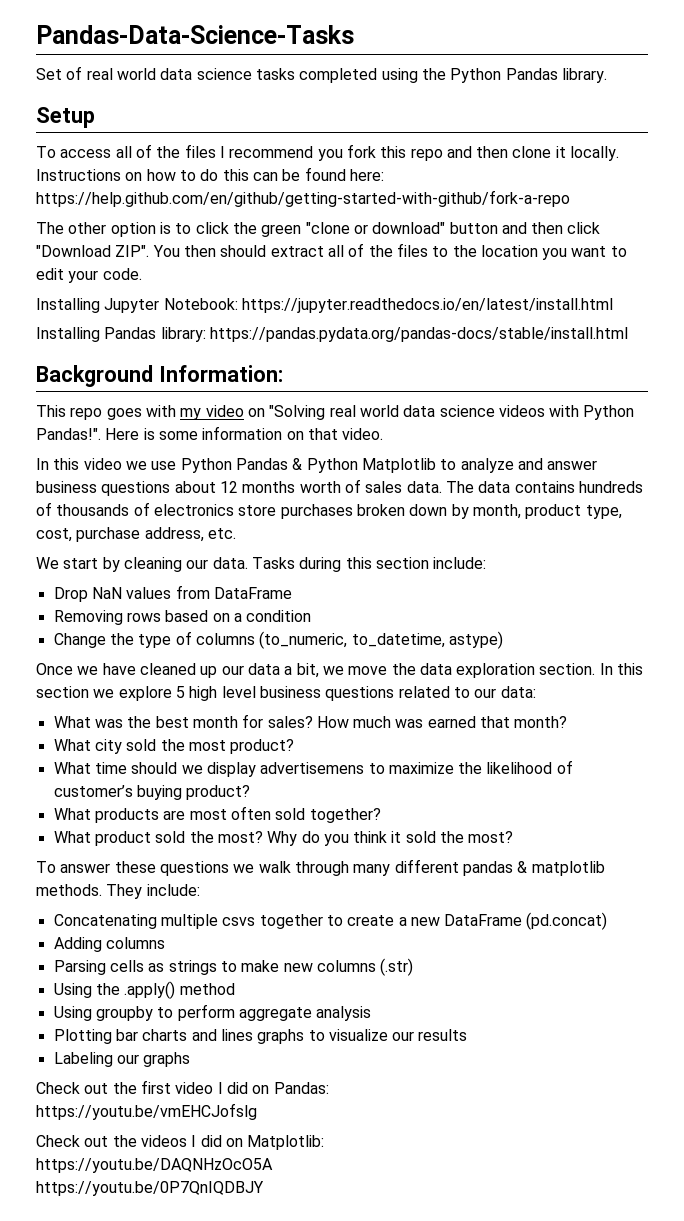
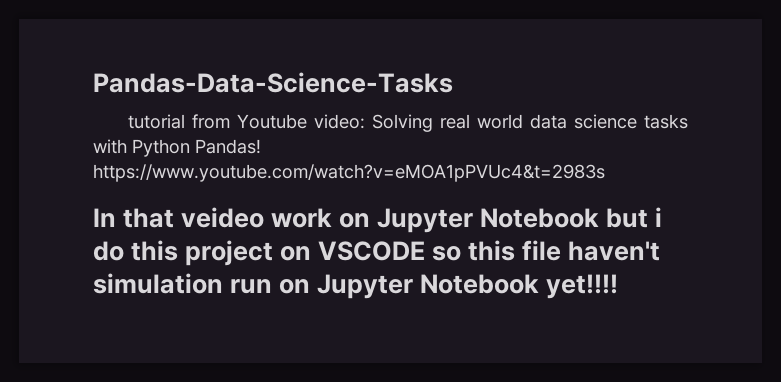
- Set of real world data science tasks completed using the Python Pandas library.
- Setup
- To access all of the files I recommend you fork this repo and then clone it locally. Instructions on how to do this can be found here: https://help.github.com/en/github/getting-started-with-github/fork-a-repo
- The other option is to click the green "clone or download" button and then click "Download ZIP". You then should extract all of the files to the location you want to edit your code.
- Installing Jupyter Notebook: https://jupyter.readthedocs.io/en/latest/install.html
- Installing Pandas library: https://pandas.pydata.org/pandas-docs/stable/install.html
- Background Information:
- This repo goes with my video on "Solving real world data science videos with Python Pandas!". Here is some information on that video.
- In this video we use Python Pandas & Python Matplotlib to analyze and answer business questions about 12 months worth of sales data. The data contains hundreds of thousands of electronics store purchases broken down by month, product type, cost, purchase address, etc.
- We start by cleaning our data. Tasks during this section include:
- Drop NaN values from DataFrame
- Removing rows based on a condition
- Change the type of columns (to_numeric, to_datetime, astype)
- Once we have cleaned up our data a bit, we move the data exploration section. In this section we explore 5 high level business questions related to our data:
- What was the best month for sales? How much was earned that month?
- What city sold the most product?
- What time should we display advertisemens to maximize the likelihood of customer’s buying product?
- What products are most often sold together?
- What product sold the most? Why do you think it sold the most?
- To answer these questions we walk through many different pandas & matplotlib methods. They include:
- Concatenating multiple csvs together to create a new DataFrame (pd.concat)
- Adding columns
- Parsing cells as strings to make new columns (.str)
- Using the .apply() method
- Using groupby to perform aggregate analysis
- Plotting bar charts and lines graphs to visualize our results
- Labeling our graphs
- Check out the first video I did on Pandas:
- https://youtu.be/vmEHCJofslg
- Check out the videos I did on Matplotlib:
- https://youtu.be/DAQNHzOcO5A
- https://youtu.be/0P7QnIQDBJY
+ tutorial from Youtube video: Solving real world data science tasks with Python Pandas! https://www.youtube.com/watch?v=eMOA1pPVUc4&t=2983s
+ In that veideo work on Jupyter Notebook but i do this project on VSCODE so this file haven't simulation run on Jupyter Notebook yet!!!!

